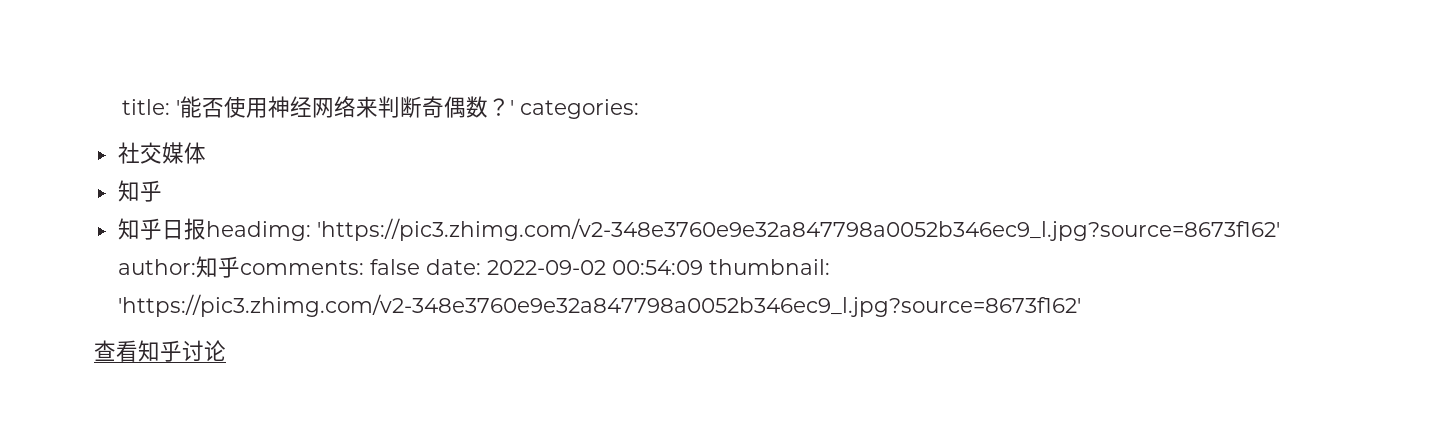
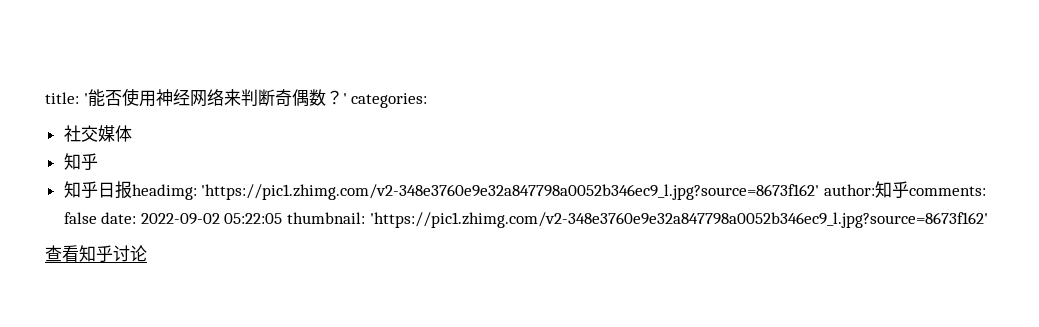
- 知乎日报headimg: 'https://pic3.zhimg.com/v2-348e3760e9e32a847798a0052b346ec9_l.jpg?source=8673f162' author:知乎comments: false date: 2022-09-02 00:54:09 thumbnail: 'https://pic3.zhimg.com/v2-348e3760e9e32a847798a0052b346ec9_l.jpg?source=8673f162'
+ 知乎日报headimg: 'https://pic1.zhimg.com/v2-348e3760e9e32a847798a0052b346ec9_l.jpg?source=8673f162' author:知乎comments: false date: 2022-09-02 05:22:05 thumbnail: 'https://pic1.zhimg.com/v2-348e3760e9e32a847798a0052b346ec9_l.jpg?source=8673f162'

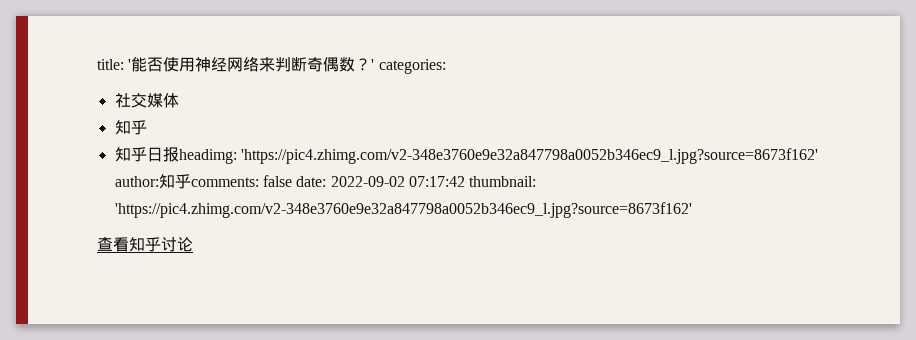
- 知乎日报headimg: 'https://pic1.zhimg.com/v2-348e3760e9e32a847798a0052b346ec9_l.jpg?source=8673f162' author:知乎comments: false date: 2022-09-02 05:22:05 thumbnail: 'https://pic1.zhimg.com/v2-348e3760e9e32a847798a0052b346ec9_l.jpg?source=8673f162'
+ 知乎日报headimg: 'https://pic4.zhimg.com/v2-348e3760e9e32a847798a0052b346ec9_l.jpg?source=8673f162' author:知乎comments: false date: 2022-09-02 07:17:42 thumbnail: 'https://pic4.zhimg.com/v2-348e3760e9e32a847798a0052b346ec9_l.jpg?source=8673f162'

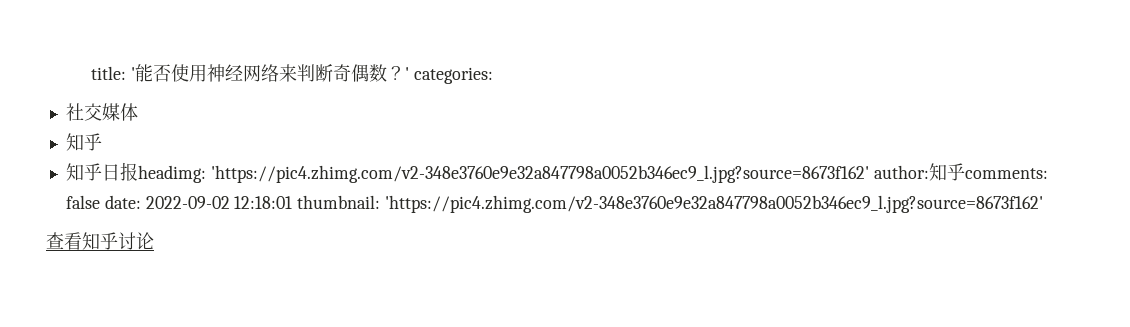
- 知乎日报headimg: 'https://pic4.zhimg.com/v2-348e3760e9e32a847798a0052b346ec9_l.jpg?source=8673f162' author:知乎comments: false date: 2022-09-02 07:17:42 thumbnail: 'https://pic4.zhimg.com/v2-348e3760e9e32a847798a0052b346ec9_l.jpg?source=8673f162'
+ 知乎日报headimg: 'https://pic4.zhimg.com/v2-348e3760e9e32a847798a0052b346ec9_l.jpg?source=8673f162' author:知乎comments: false date: 2022-09-02 12:18:01 thumbnail: 'https://pic4.zhimg.com/v2-348e3760e9e32a847798a0052b346ec9_l.jpg?source=8673f162'

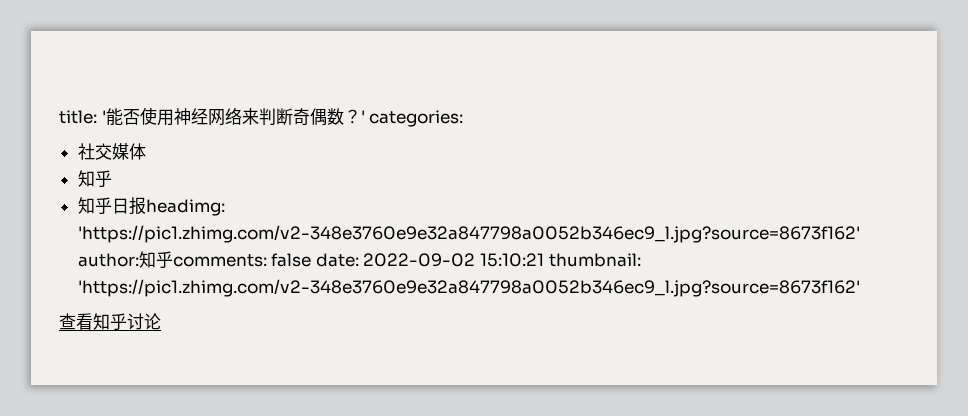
- 知乎日报headimg: 'https://pic4.zhimg.com/v2-348e3760e9e32a847798a0052b346ec9_l.jpg?source=8673f162' author:知乎comments: false date: 2022-09-02 12:18:01 thumbnail: 'https://pic4.zhimg.com/v2-348e3760e9e32a847798a0052b346ec9_l.jpg?source=8673f162'
+ 知乎日报headimg: 'https://pic1.zhimg.com/v2-348e3760e9e32a847798a0052b346ec9_l.jpg?source=8673f162' author:知乎comments: false date: 2022-09-02 15:10:21 thumbnail: 'https://pic1.zhimg.com/v2-348e3760e9e32a847798a0052b346ec9_l.jpg?source=8673f162'

